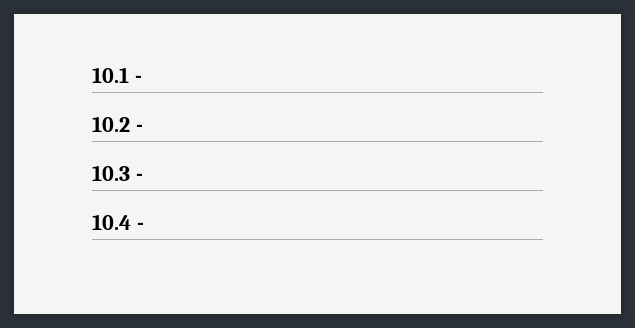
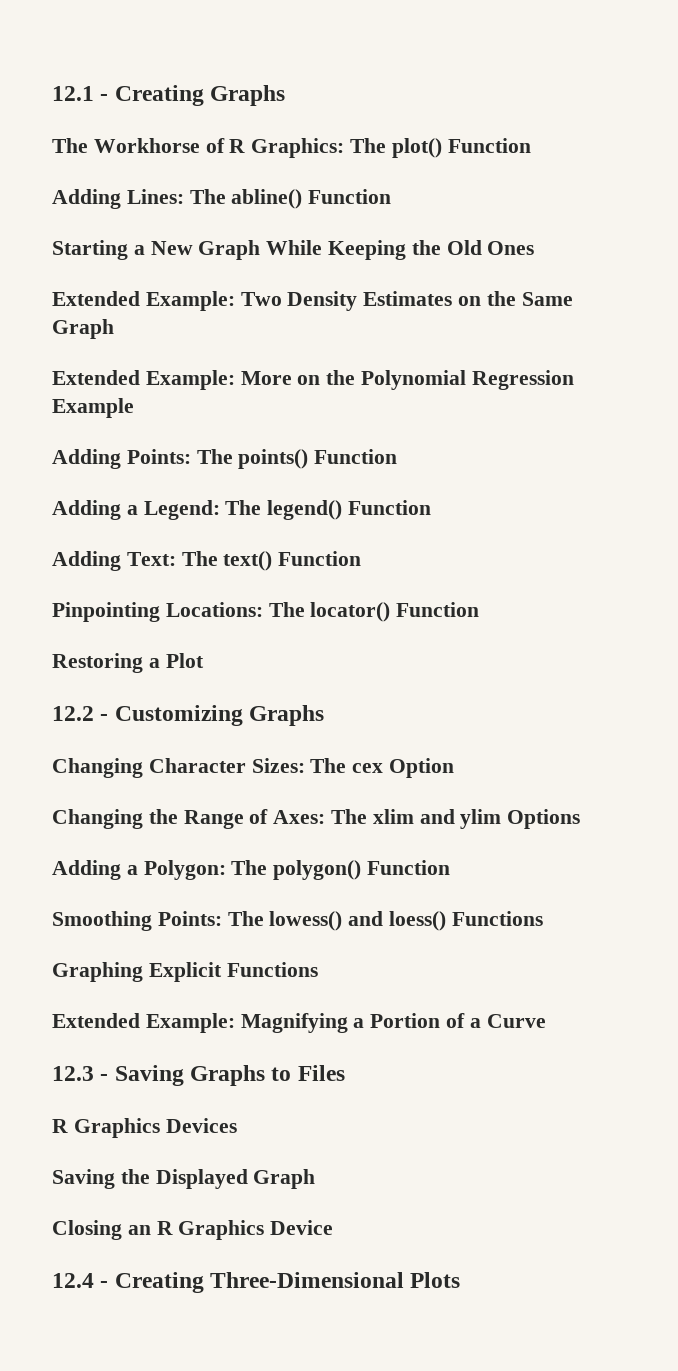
- 10.1 -
- 10.2 -
- 10.3 -
- 10.4 -
+ 12.1 - Creating Graphs
+ The Workhorse of R Graphics: The plot() Function
+ Adding Lines: The abline() Function
+ Starting a New Graph While Keeping the Old Ones
+ Extended Example: Two Density Estimates on the Same Graph
+ Extended Example: More on the Polynomial Regression Example
+ Adding Points: The points() Function
+ Adding a Legend: The legend() Function
+ Adding Text: The text() Function
+ Pinpointing Locations: The locator() Function
+ Restoring a Plot
+ 12.2 - Customizing Graphs
+ Changing Character Sizes: The cex Option
+ Changing the Range of Axes: The xlim and ylim Options
+ Adding a Polygon: The polygon() Function
+ Smoothing Points: The lowess() and loess() Functions
+ Graphing Explicit Functions
+ Extended Example: Magnifying a Portion of a Curve
+ 12.3 - Saving Graphs to Files
+ R Graphics Devices
+ Saving the Displayed Graph
+ Closing an R Graphics Device
+ 12.4 - Creating Three-Dimensional Plots

